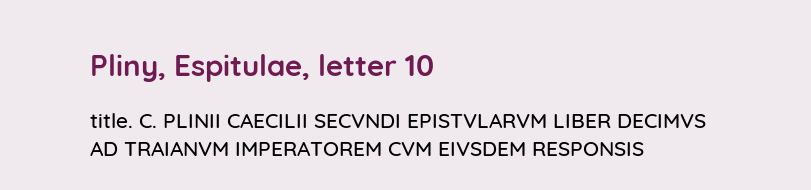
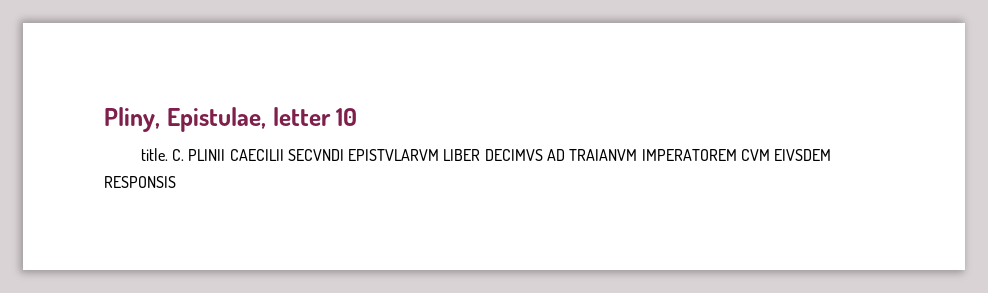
- Pliny, Espitulae, letter 10
+ Pliny, Epistulae, letter 10

